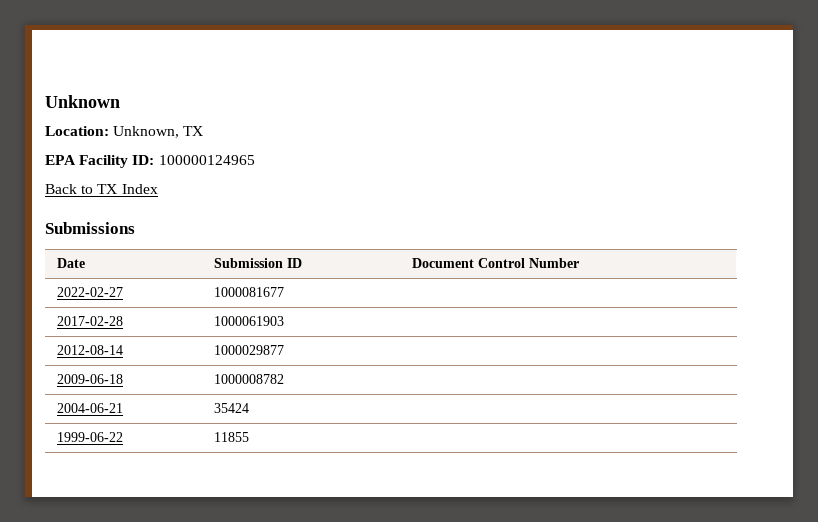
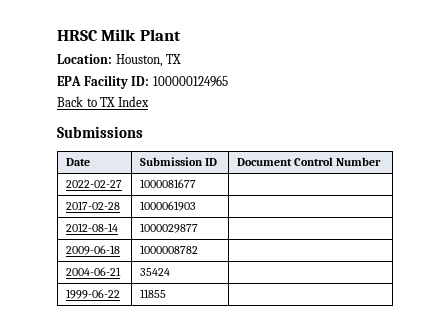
- Unknown
+ HRSC Milk Plant
- Location: Unknown, TX
+ Location: Houston, TX

